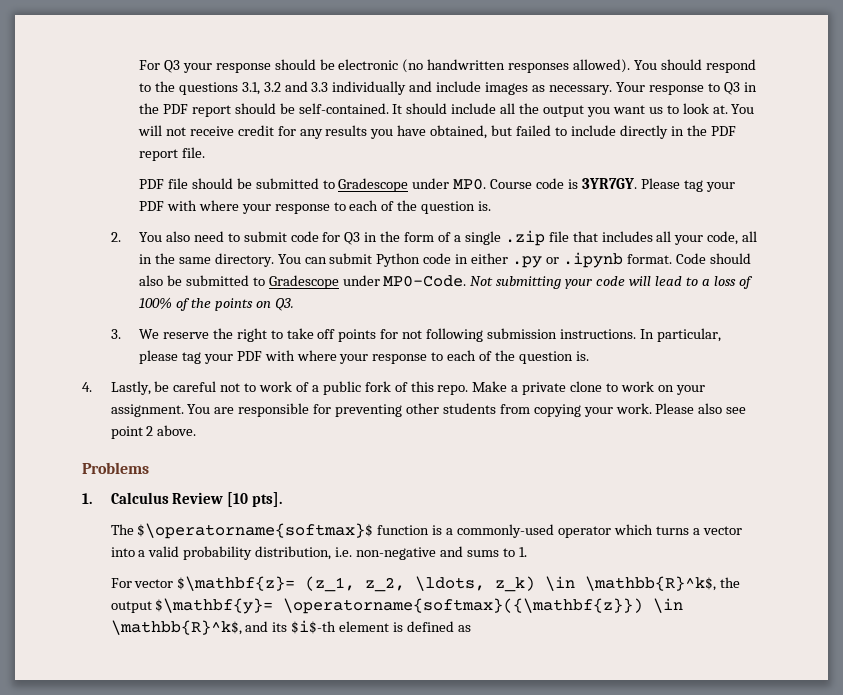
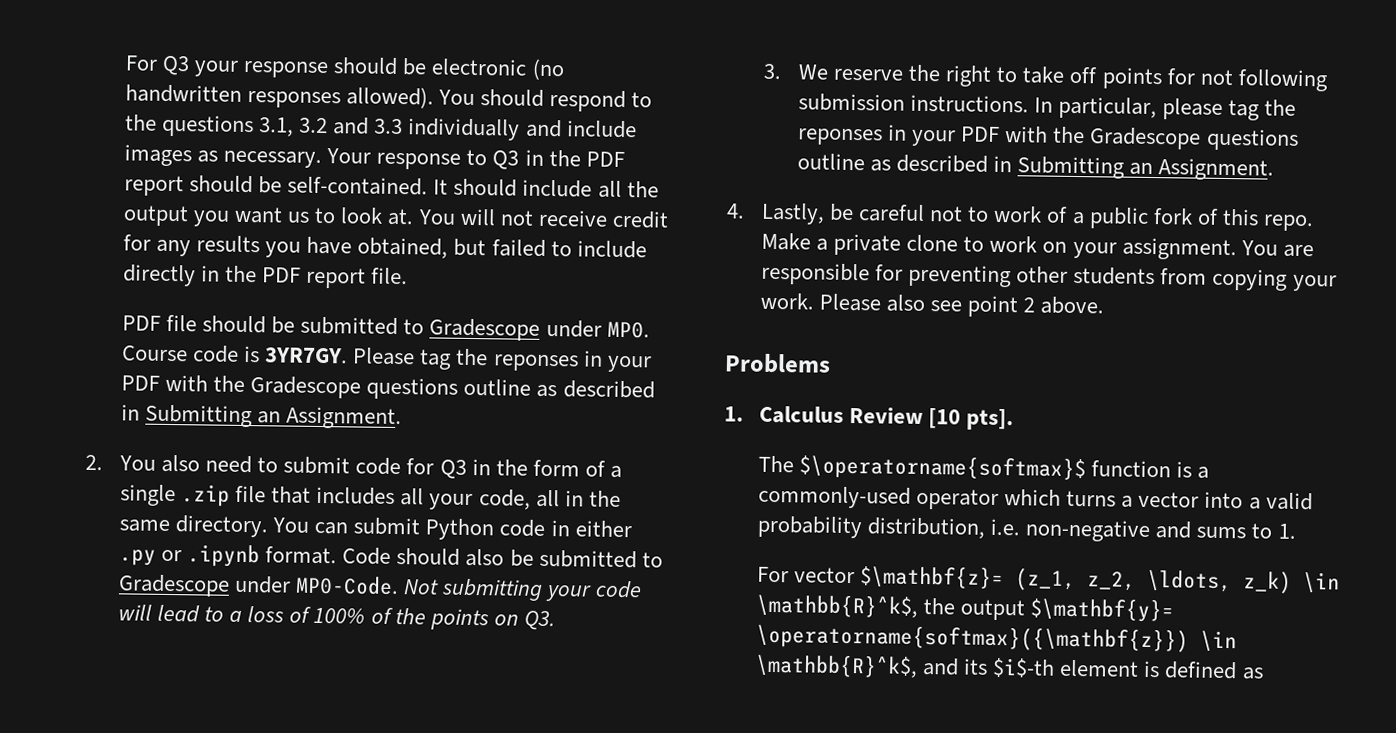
- Please tag your PDF with where your response to each of the question is.
+ Please tag the reponses in your PDF with the Gradescope questions outline as described in Submitting an Assignment.
- In particular, please tag your PDF with where your response to each of the question is.
+ In particular, please tag the reponses in your PDF with the Gradescope questions outline as described in Submitting an Assignment.

